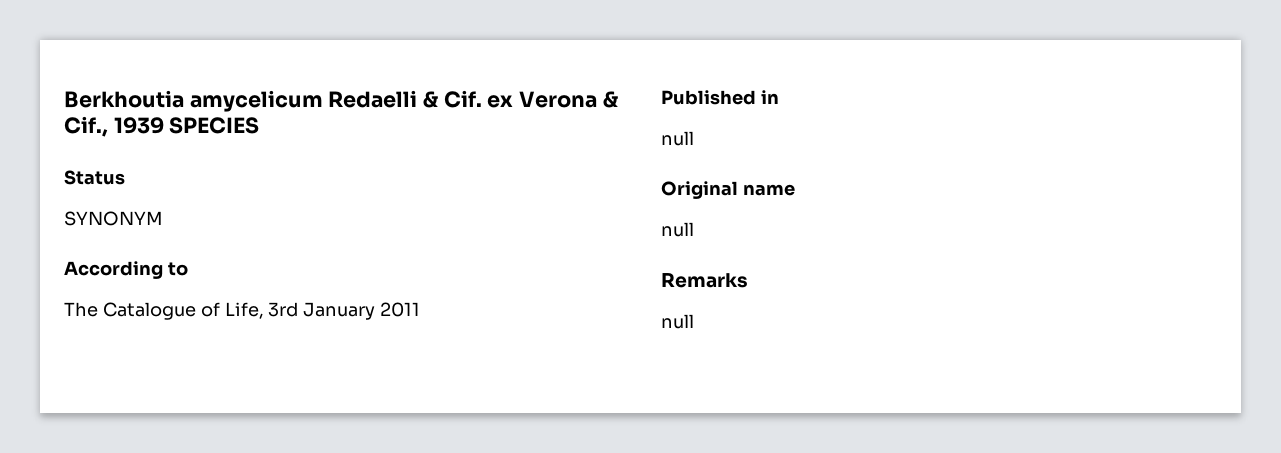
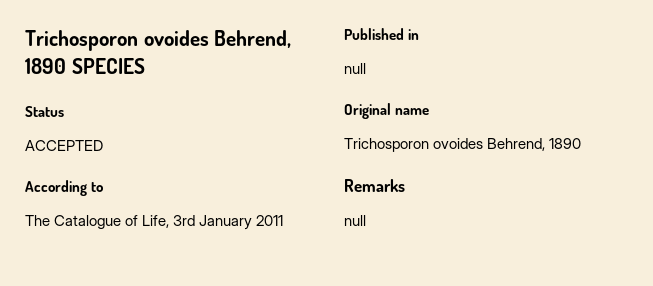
- Berkhoutia amycelicum Redaelli & Cif. ex Verona & Cif., 1939 SPECIES
+ Trichosporon ovoides Behrend, 1890 SPECIES
- SYNONYM
+ ACCEPTED
  Original name
- null
+ Trichosporon ovoides Behrend, 1890

